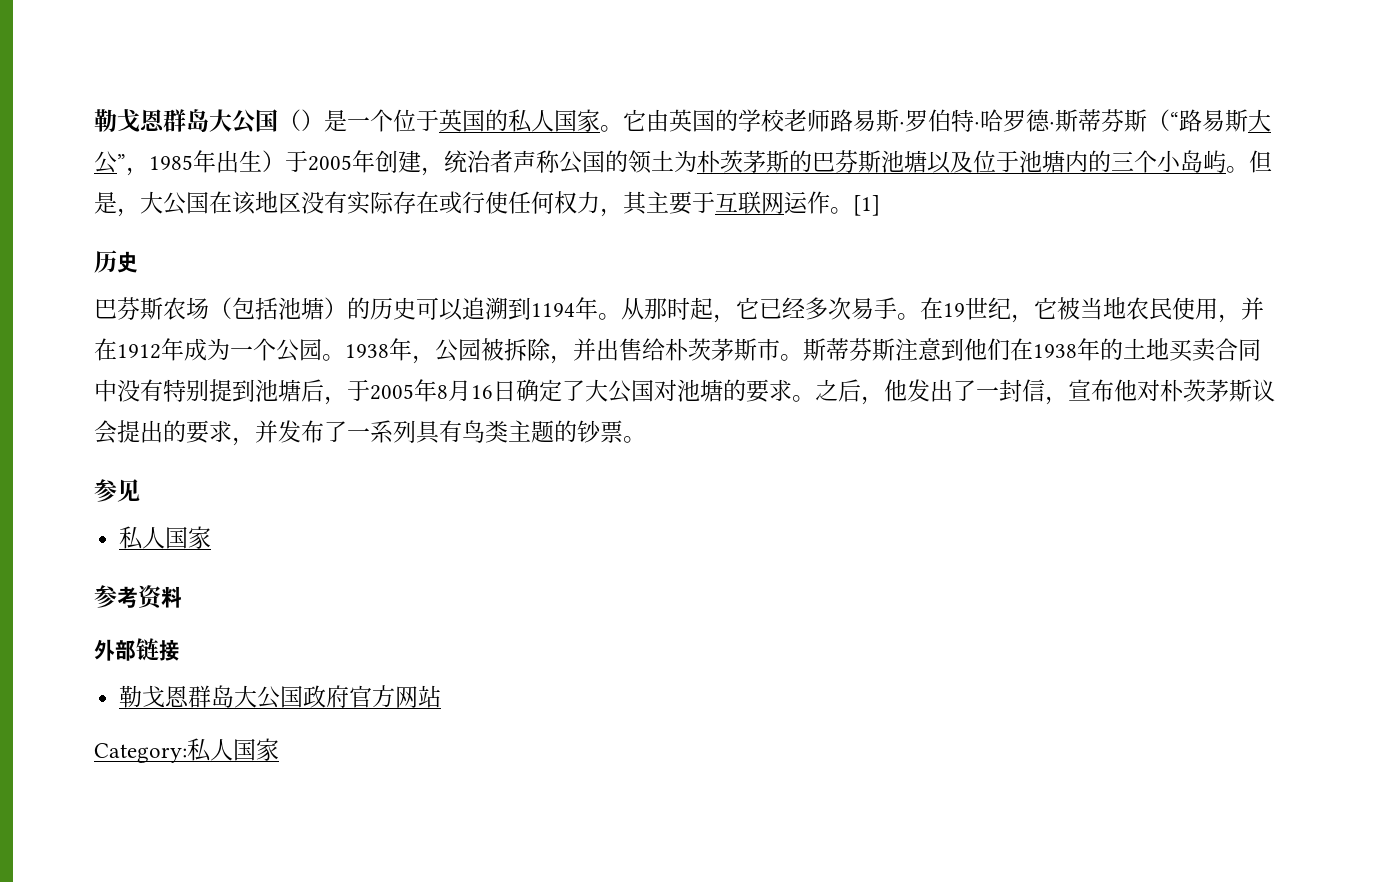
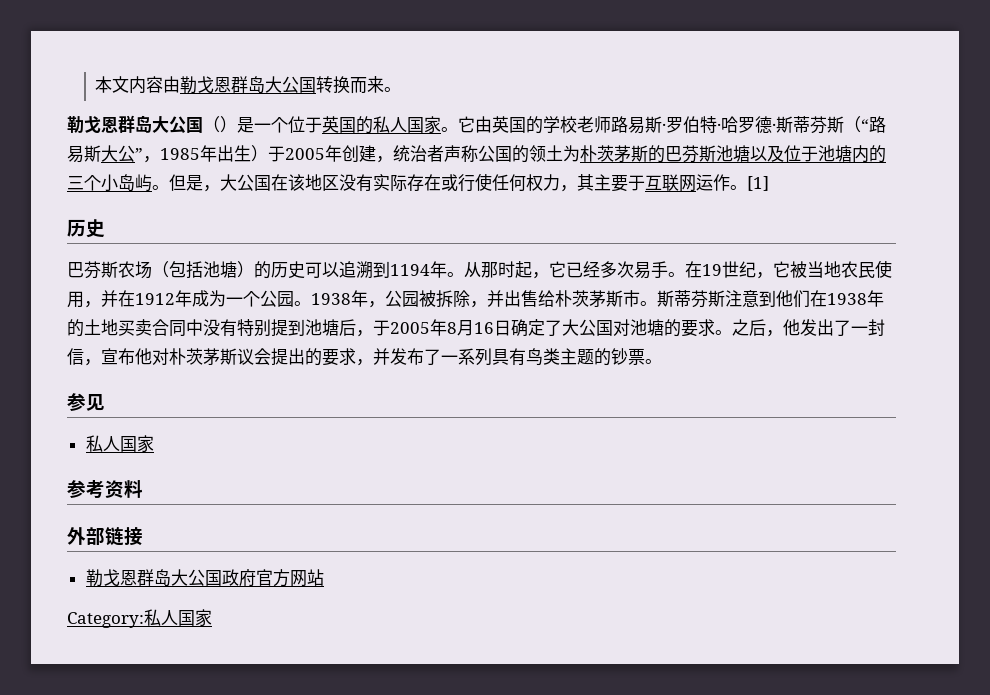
+ 本文内容由勒戈恩群岛大公国转换而来。

